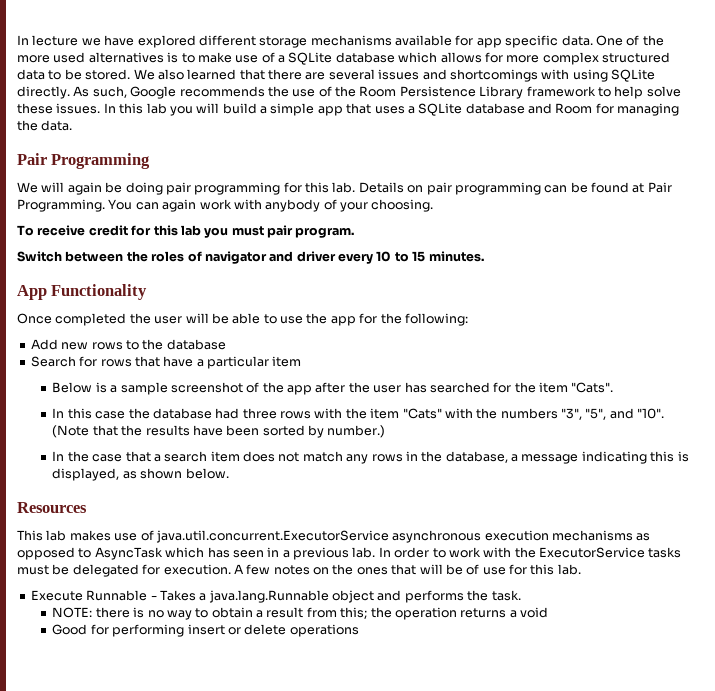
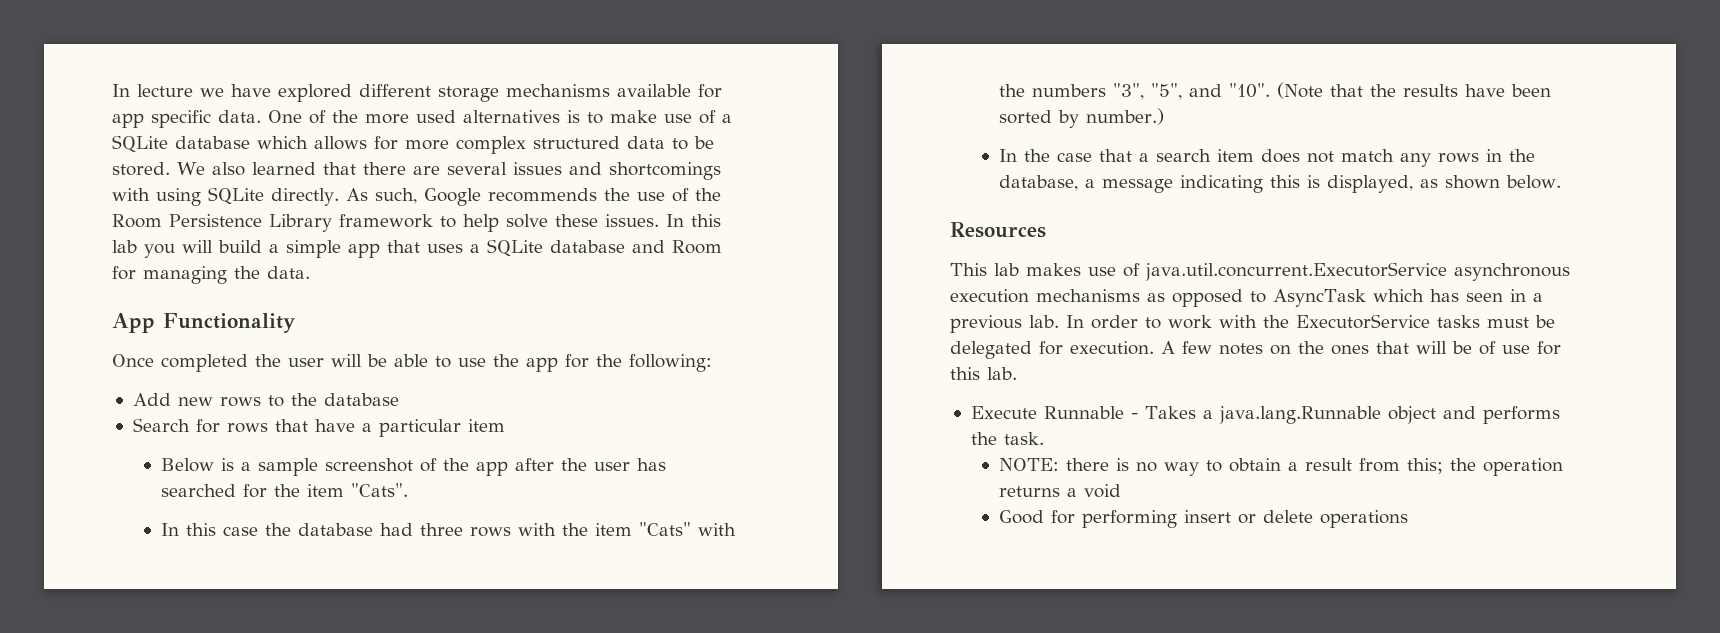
- Pair Programming
- We will again be doing pair programming for this lab. Details on pair programming can be found at Pair Programming. You can again work with anybody of your choosing.
- To receive credit for this lab you must pair program.
- Switch between the roles of navigator and driver every 10 to 15 minutes.

